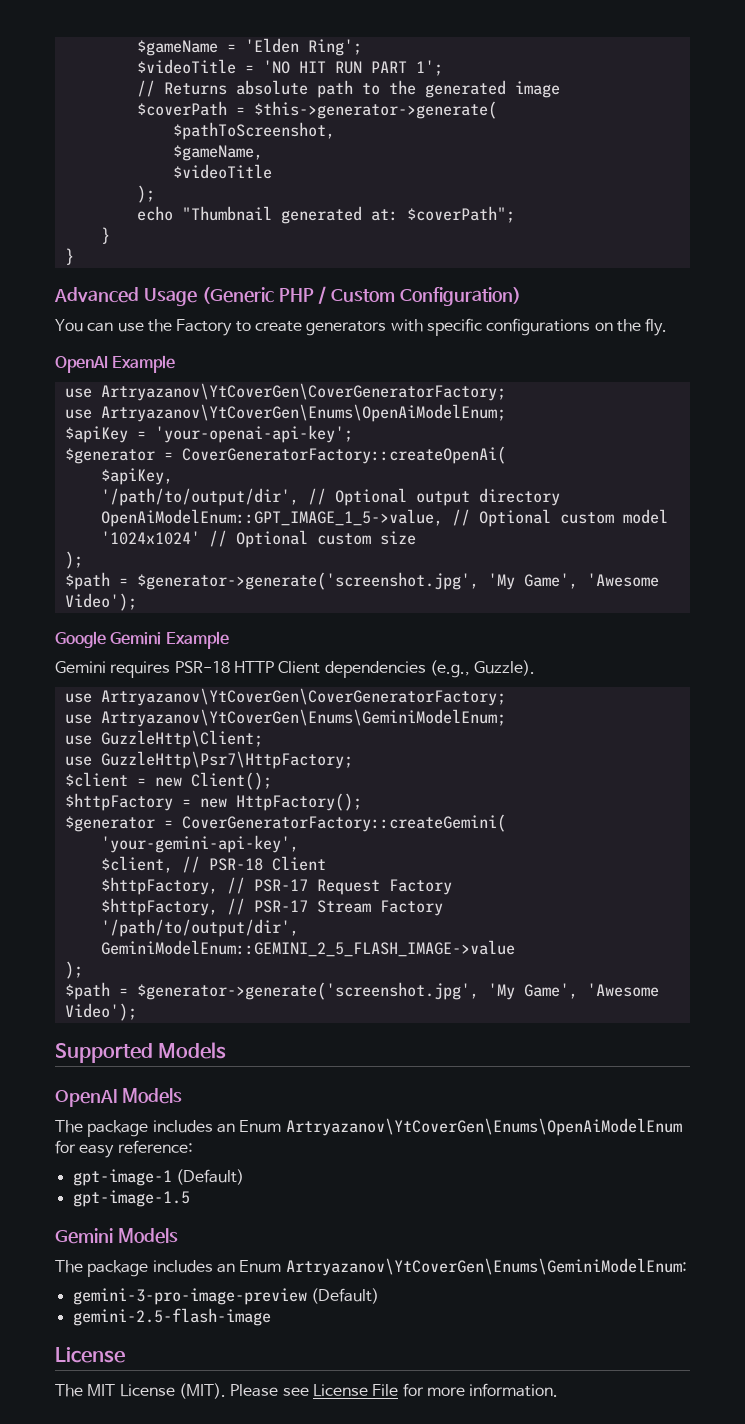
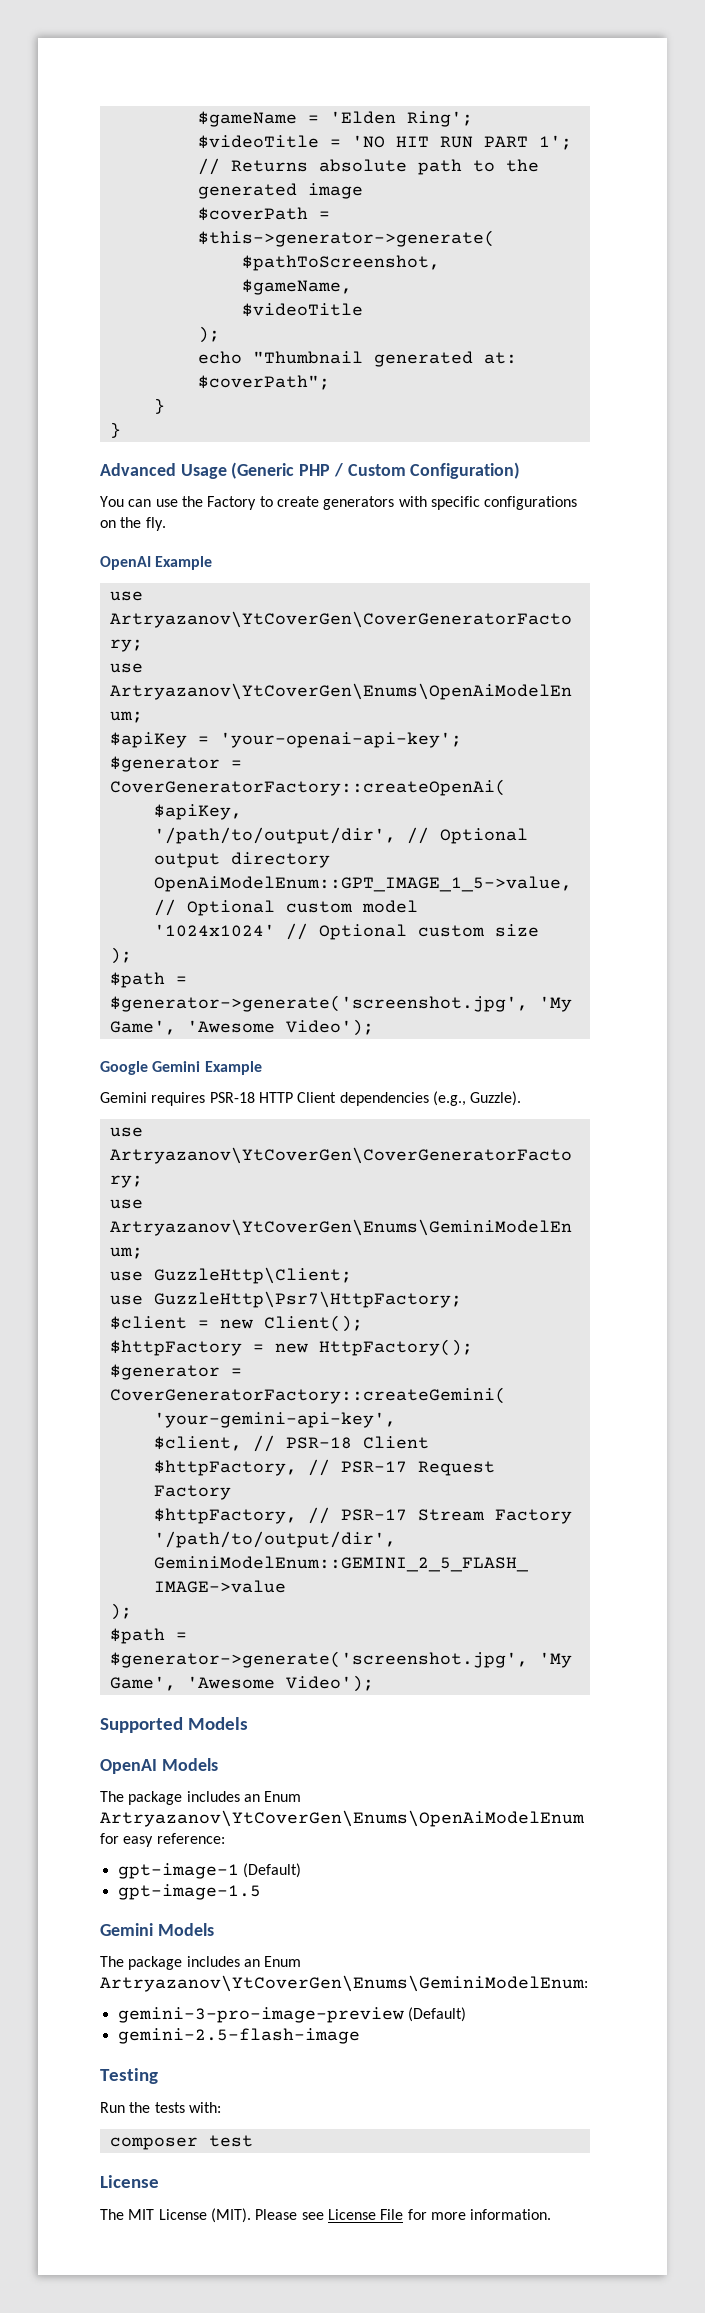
+ Testing
+ Run the tests with:
+ composer test

